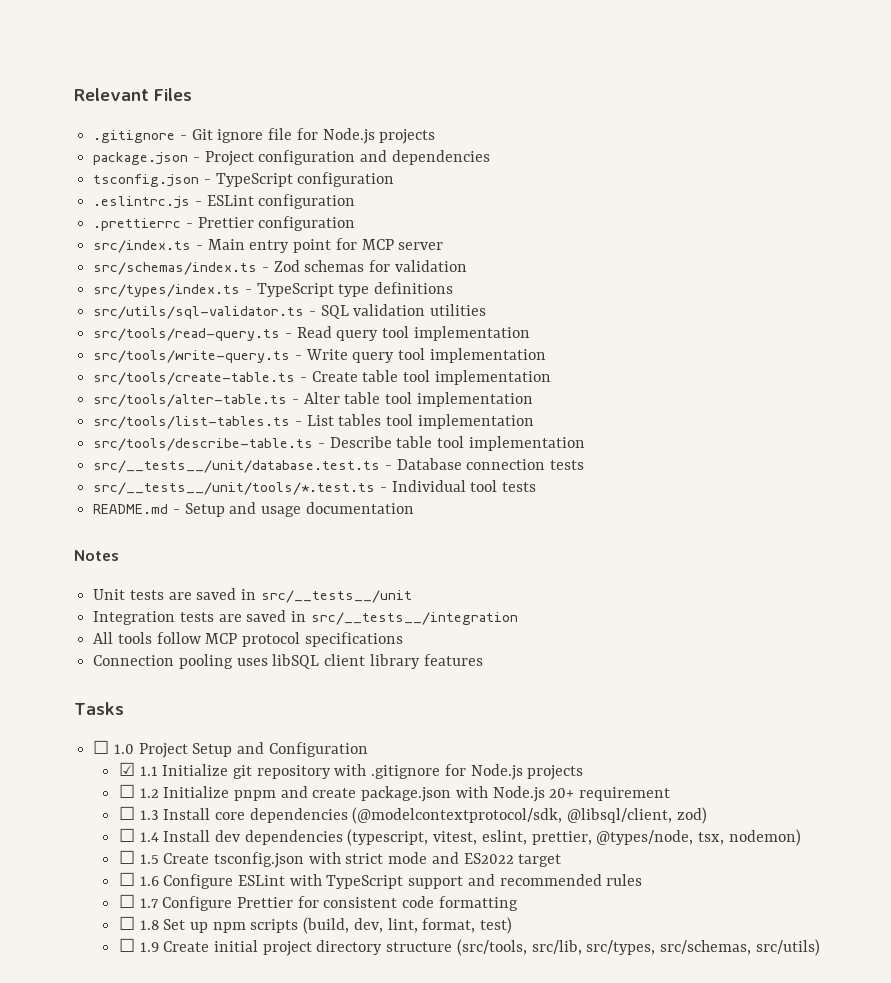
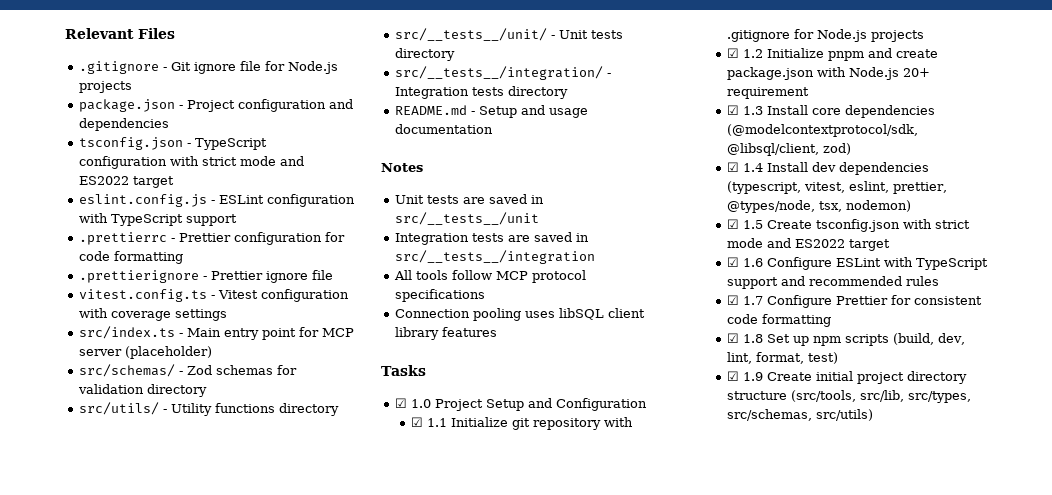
- tsconfig.json - TypeScript configuration
- .eslintrc.js - ESLint configuration
+ tsconfig.json - TypeScript configuration with strict mode and ES2022 target
+ eslint.config.js - ESLint configuration with TypeScript support
- .prettierrc - Prettier configuration
+ .prettierrc - Prettier configuration for code formatting
+ .prettierignore - Prettier ignore file
+ vitest.config.ts - Vitest configuration with coverage settings
- src/index.ts - Main entry point for MCP server
- src/schemas/index.ts - Zod schemas for validation
- src/types/index.ts - TypeScript type definitions
- src/utils/sql-validator.ts - SQL validation utilities
- src/tools/read-query.ts - Read query tool implementation
- src/tools/write-query.ts - Write query tool implementation
- src/tools/create-table.ts - Create table tool implementation
- src/tools/alter-table.ts - Alter table tool implementation
- src/tools/list-tables.ts - List tables tool implementation
- src/tools/describe-table.ts - Describe table tool implementation
- src/__tests__/unit/database.test.ts - Database connection tests
- src/__tests__/unit/tools/*.test.ts - Individual tool tests
+ src/index.ts - Main entry point for MCP server (placeholder)
+ src/schemas/ - Zod schemas for validation directory
+ src/utils/ - Utility functions directory
+ src/__tests__/unit/ - Unit tests directory
+ src/__tests__/integration/ - Integration tests directory
- ☐ 1.0 Project Setup and Configuration
+ ☑ 1.0 Project Setup and Configuration
- ☐ 1.2 Initialize pnpm and create package.json with Node.js 20+ requirement
+ ☑ 1.2 Initialize pnpm and create package.json with Node.js 20+ requirement
- ☐ 1.3 Install core dependencies (@modelcontextprotocol/sdk, @libsql/client, zod)
+ ☑ 1.3 Install core dependencies (@modelcontextprotocol/sdk, @libsql/client, zod)
- ☐ 1.4 Install dev dependencies (typescript, vitest, eslint, prettier, @types/node, tsx, nodemon)
+ ☑ 1.4 Install dev dependencies (typescript, vitest, eslint, prettier, @types/node, tsx, nodemon)
- ☐ 1.5 Create tsconfig.json with strict mode and ES2022 target
+ ☑ 1.5 Create tsconfig.json with strict mode and ES2022 target
- ☐ 1.6 Configure ESLint with TypeScript support and recommended rules
+ ☑ 1.6 Configure ESLint with TypeScript support and recommended rules
- ☐ 1.7 Configure Prettier for consistent code formatting
+ ☑ 1.7 Configure Prettier for consistent code formatting
- ☐ 1.8 Set up npm scripts (build, dev, lint, format, test)
+ ☑ 1.8 Set up npm scripts (build, dev, lint, format, test)
- ☐ 1.9 Create initial project directory structure (src/tools, src/lib, src/types, src/schemas, src/utils)
+ ☑ 1.9 Create initial project directory structure (src/tools, src/lib, src/types, src/schemas, src/utils)

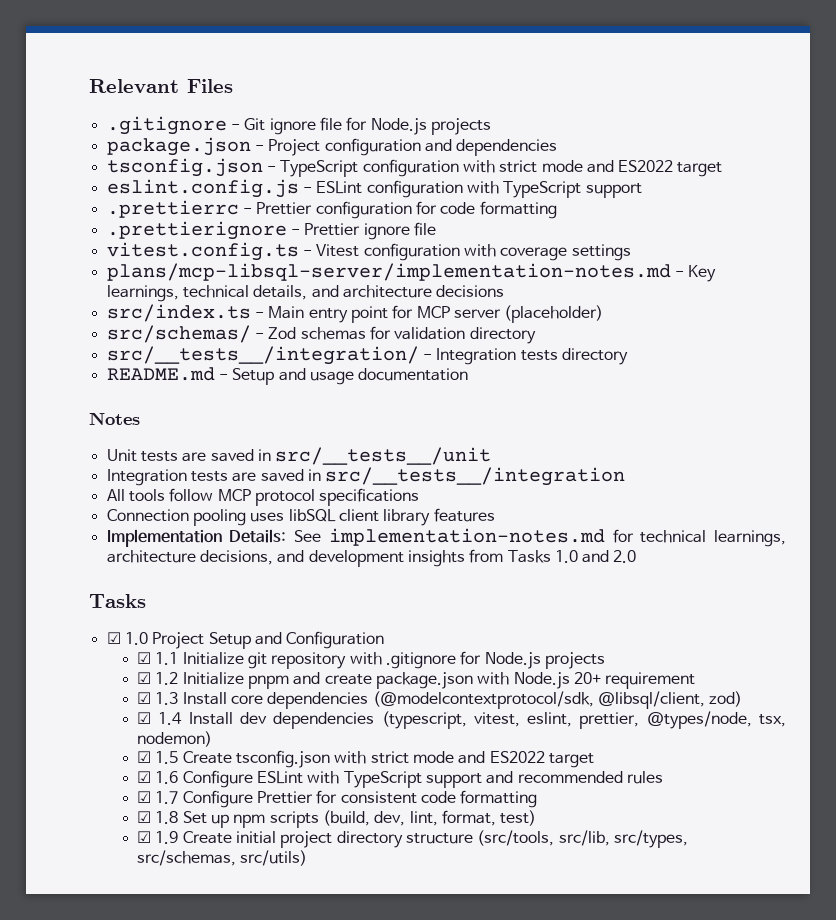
+ plans/mcp-libsql-server/implementation-notes.md - Key learnings, technical details, and architecture decisions
- src/utils/ - Utility functions directory
- src/__tests__/unit/ - Unit tests directory
+ Implementation Details: See implementation-notes.md for technical learnings, architecture decisions, and development insights from Tasks 1.0 and 2.0

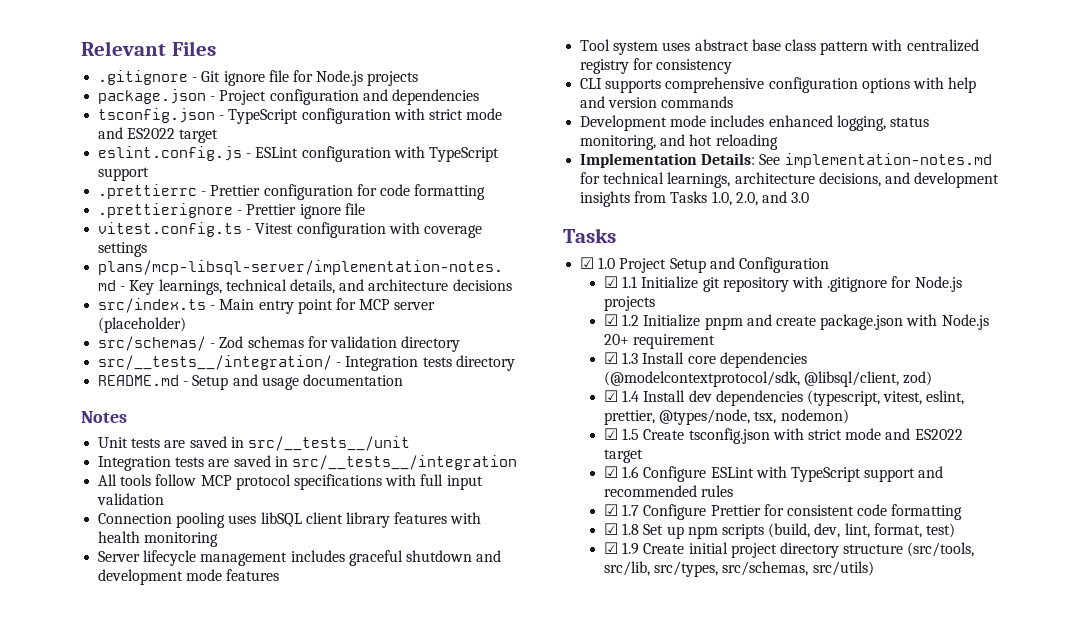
- All tools follow MCP protocol specifications
+ All tools follow MCP protocol specifications with full input validation
- Connection pooling uses libSQL client library features
+ Connection pooling uses libSQL client library features with health monitoring
+ Server lifecycle management includes graceful shutdown and development mode features
+ Tool system uses abstract base class pattern with centralized registry for consistency
+ CLI supports comprehensive configuration options with help and version commands
+ Development mode includes enhanced logging, status monitoring, and hot reloading
- Implementation Details: See implementation-notes.md for technical learnings, architecture decisions, and development insights from Tasks 1.0 and 2.0
+ Implementation Details: See implementation-notes.md for technical learnings, architecture decisions, and development insights from Tasks 1.0, 2.0, and 3.0

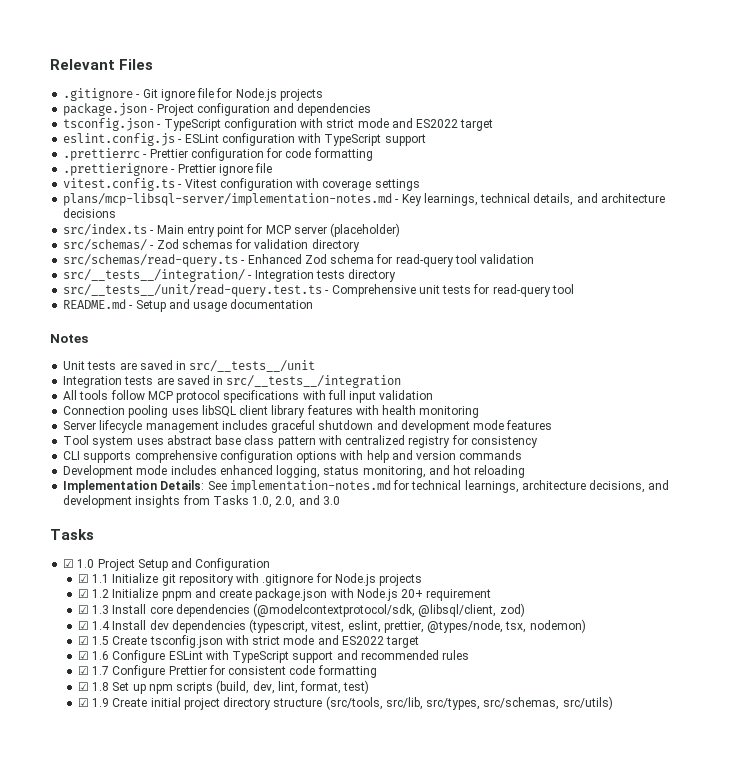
+ src/schemas/read-query.ts - Enhanced Zod schema for read-query tool validation
+ src/__tests__/unit/read-query.test.ts - Comprehensive unit tests for read-query tool

